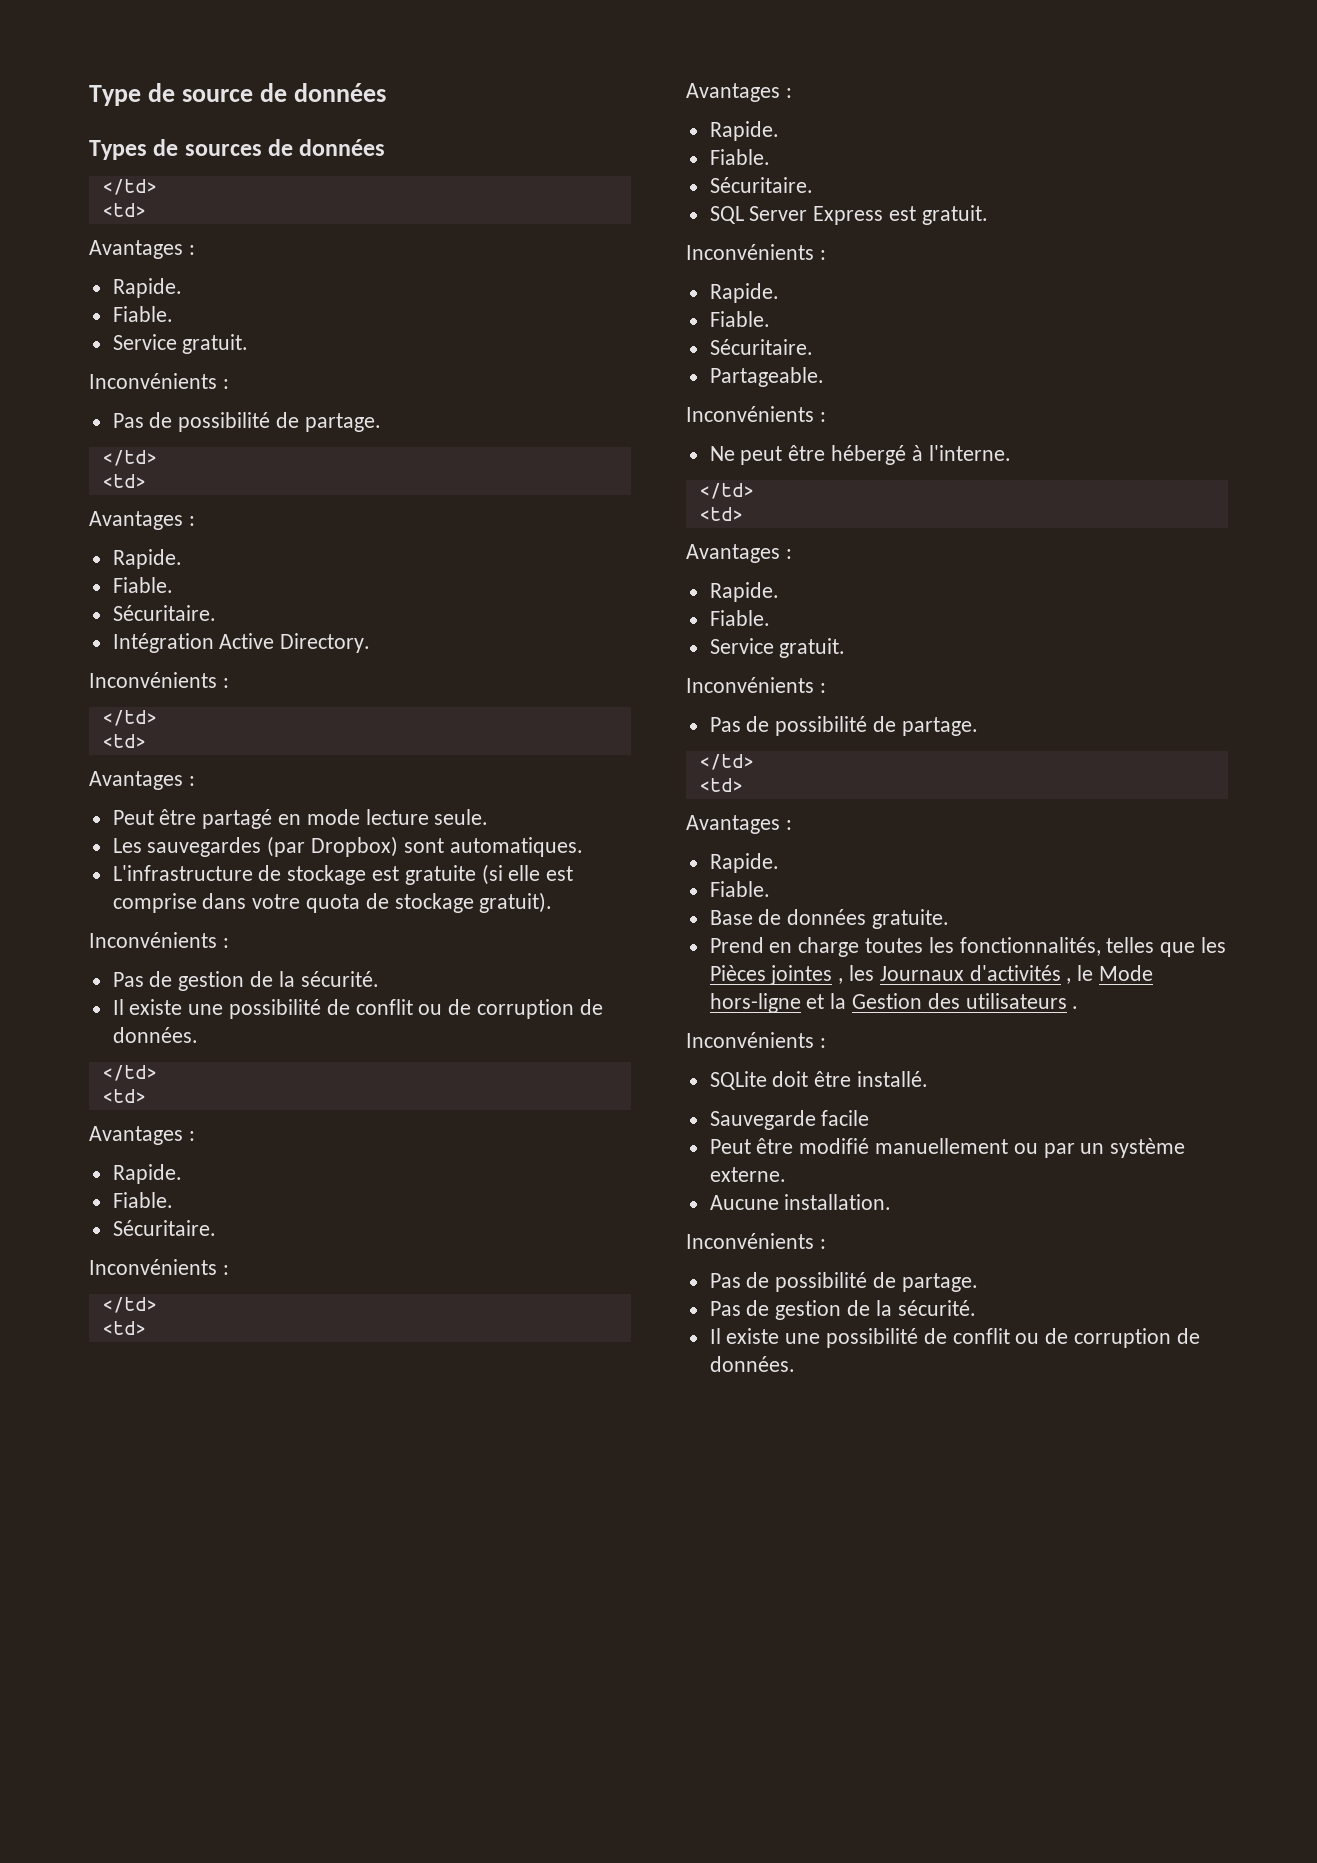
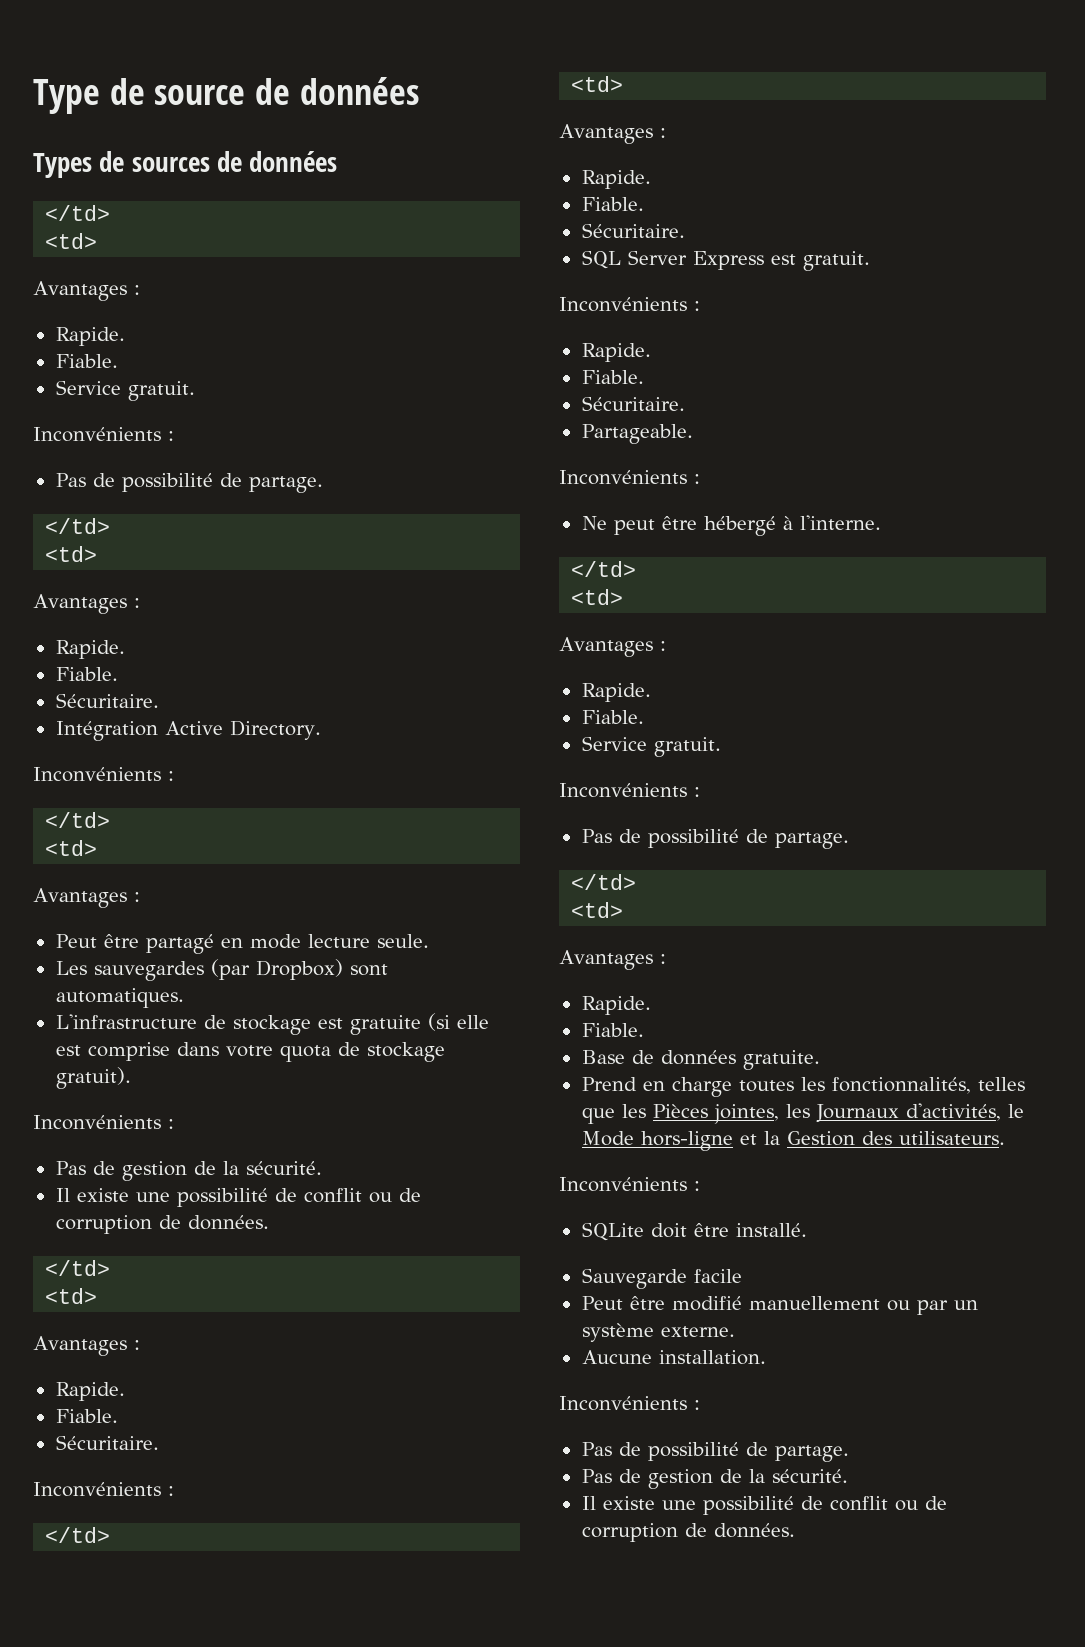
- Prend en charge toutes les fonctionnalités, telles que les Pièces jointes , les Journaux d'activités , le Mode hors-ligne et la Gestion des utilisateurs .
+ Prend en charge toutes les fonctionnalités, telles que les Pièces jointes, les Journaux d'activités, le Mode hors-ligne et la Gestion des utilisateurs.

